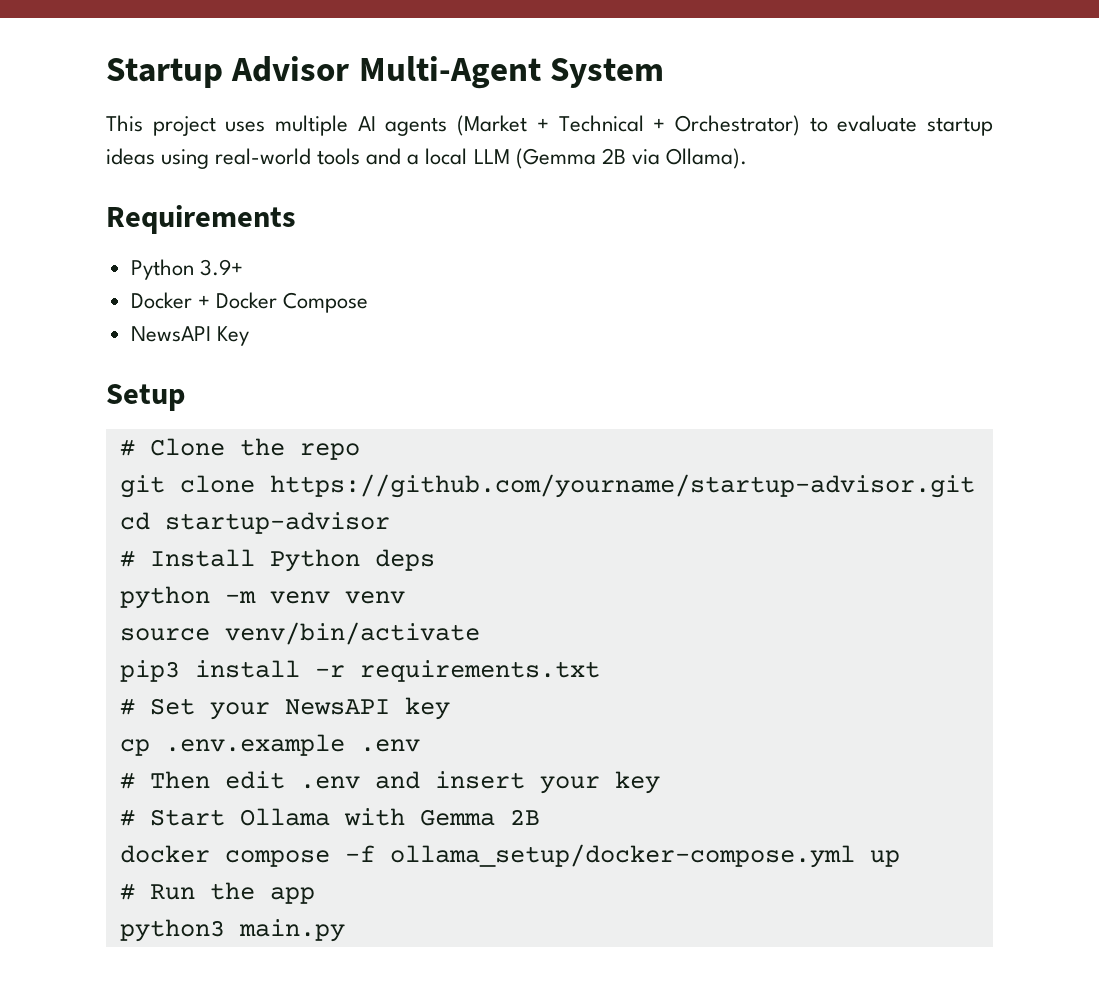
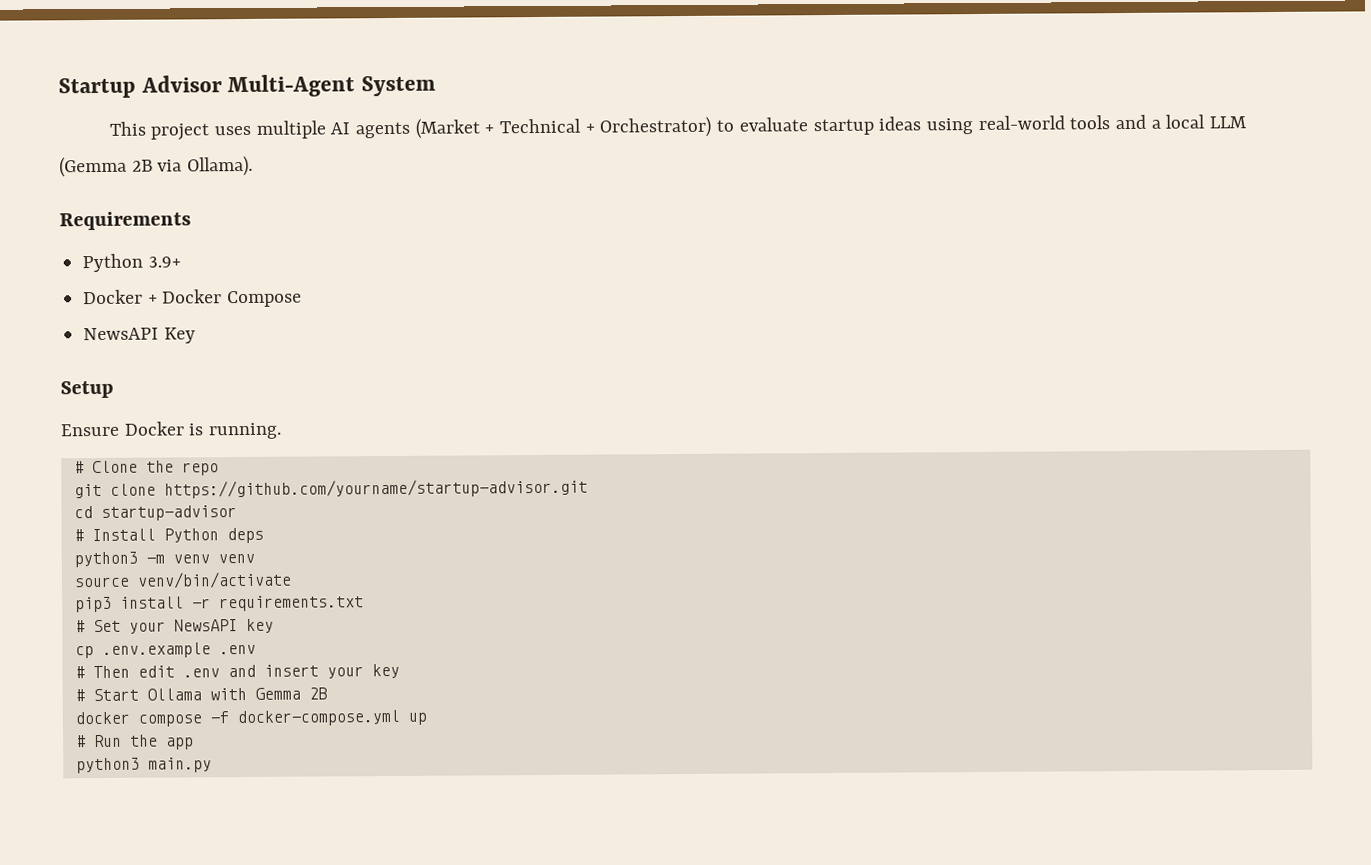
+ Ensure Docker is running.
- python -m venv venv
+ python3 -m venv venv
- docker compose -f ollama_setup/docker-compose.yml up
+ docker compose -f docker-compose.yml up

